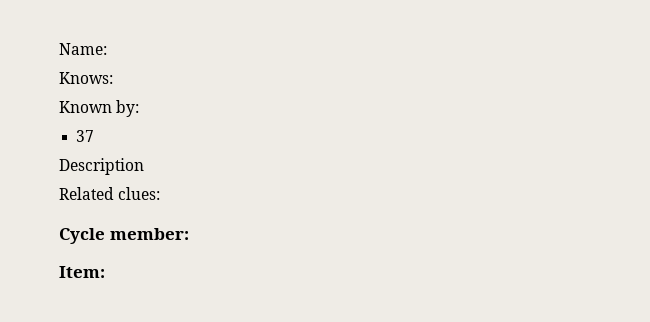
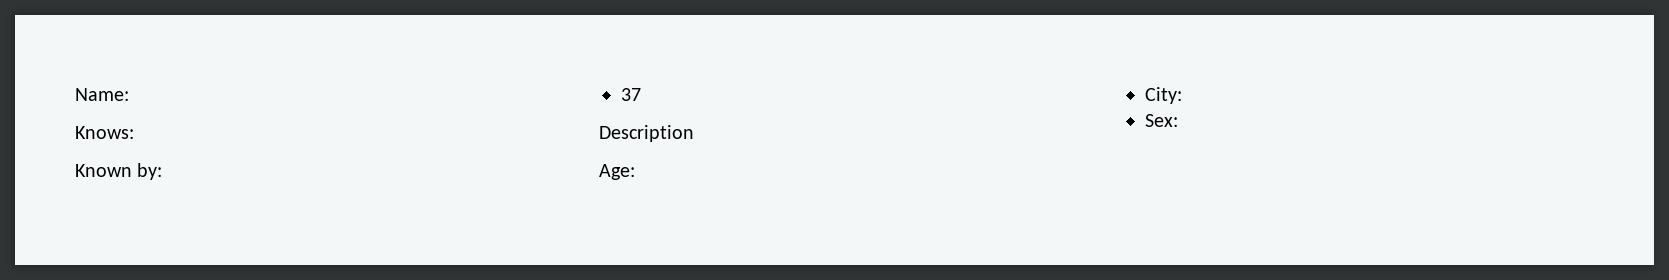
- Related clues:
- Cycle member:
- Item:
+ Age:
+ City:
+ Sex:

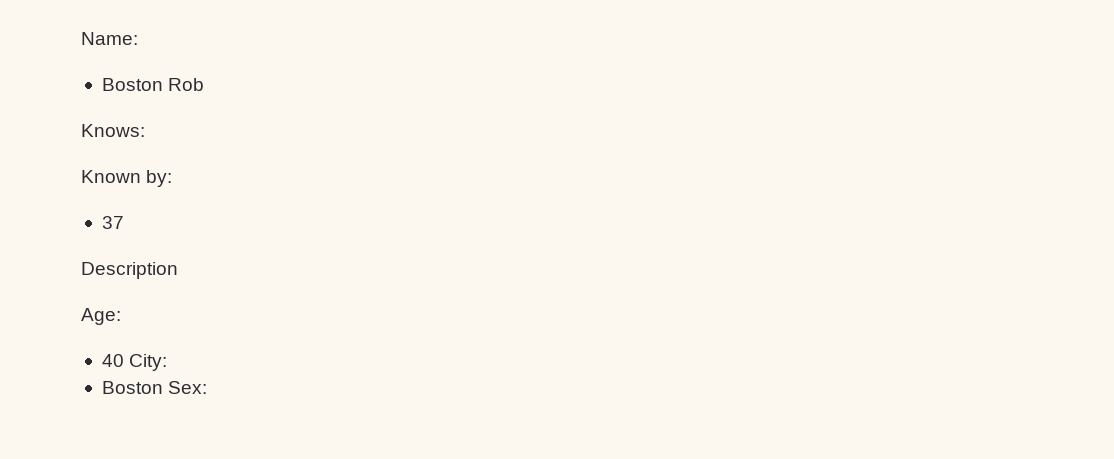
+ Boston Rob
- City:
+ 40 City:
- Sex:
+ Boston Sex:

